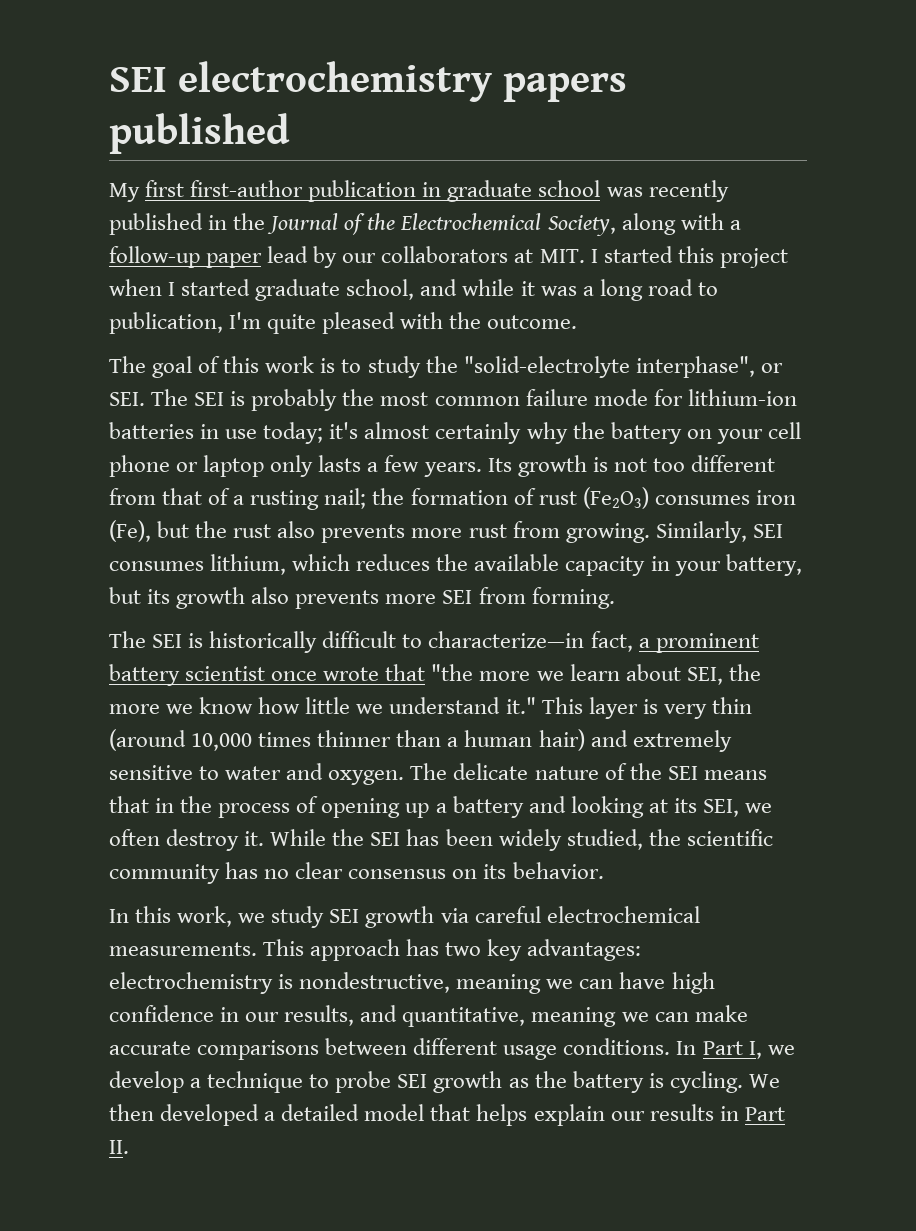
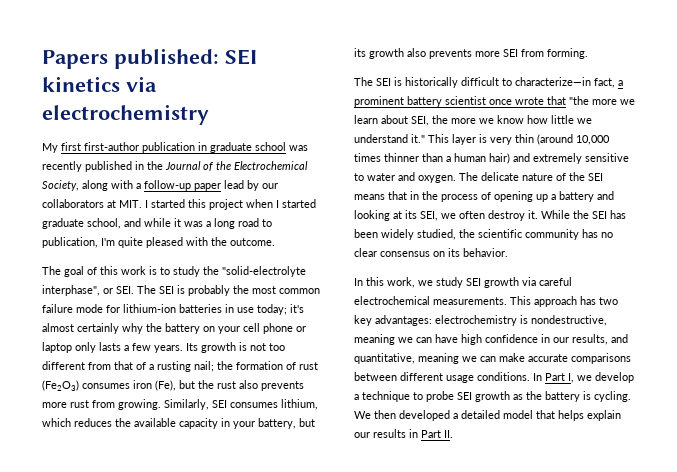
- SEI electrochemistry papers published
+ Papers published: SEI kinetics via electrochemistry

